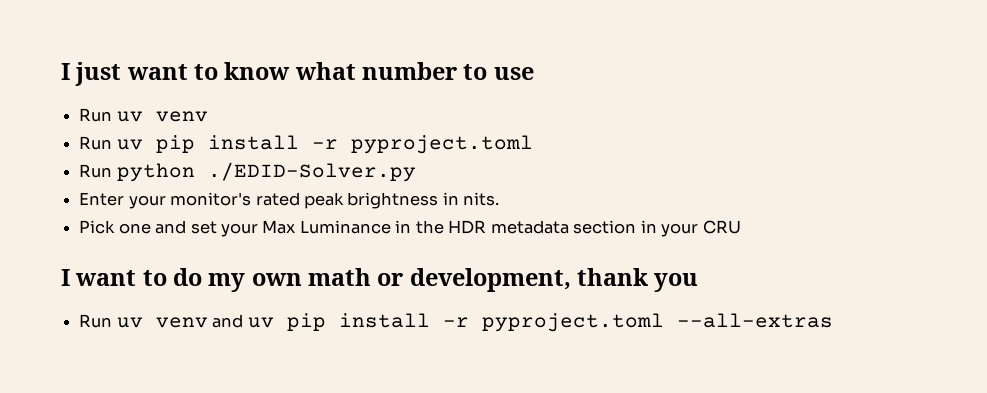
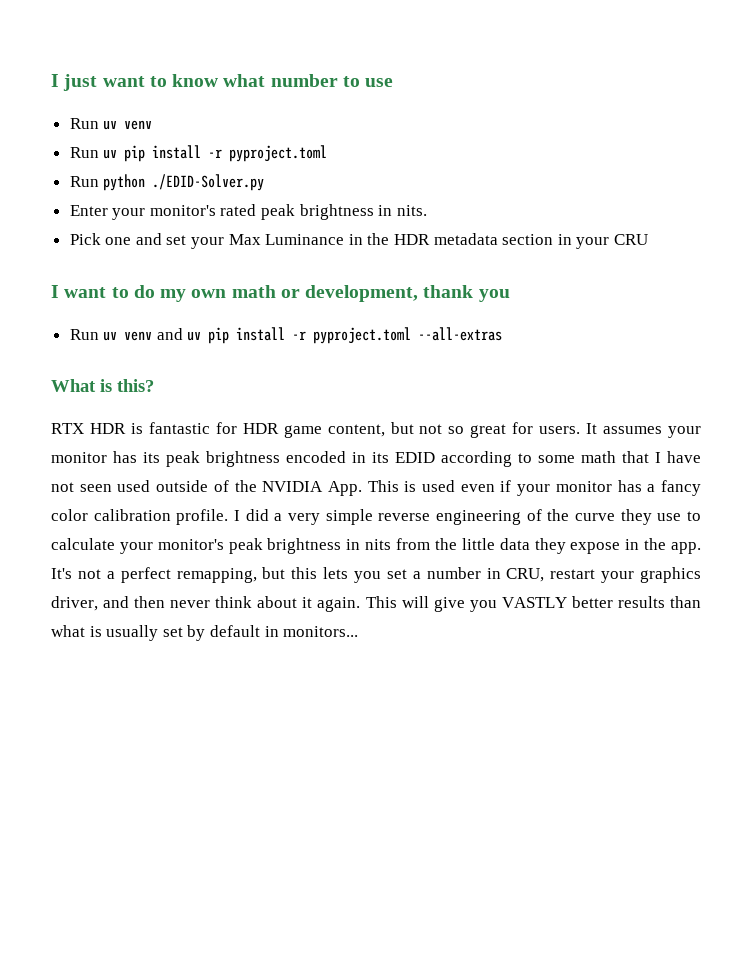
+ What is this?
+ RTX HDR is fantastic for HDR game content, but not so great for users. It assumes your monitor has its peak brightness encoded in its EDID according to some math that I have not seen used outside of the NVIDIA App. This is used even if your monitor has a fancy color calibration profile. I did a very simple reverse engineering of the curve they use to calculate your monitor's peak brightness in nits from the little data they expose in the app. It's not a perfect remapping, but this lets you set a number in CRU, restart your graphics driver, and then never think about it again. This will give you VASTLY better results than what is usually set by default in monitors...

